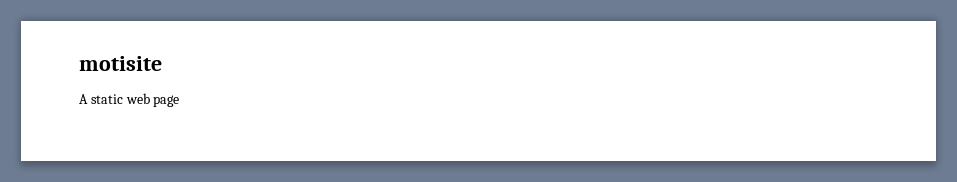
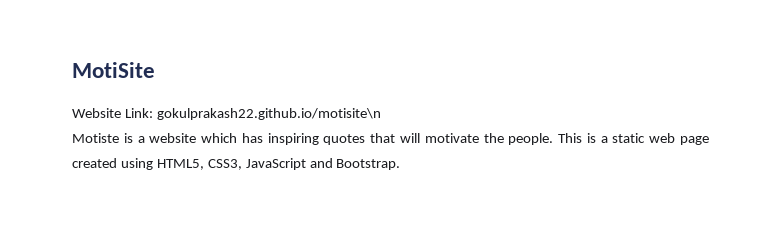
- motisite
- A static web page
+ MotiSite
+ Website Link: gokulprakash22.github.io/motisite\n
+ Motiste is a website which has inspiring quotes that will motivate the people. This is a static web page created using HTML5, CSS3, JavaScript and Bootstrap.

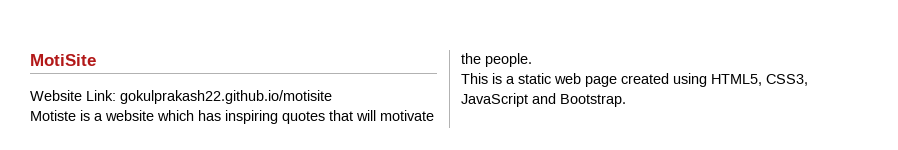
- Website Link: gokulprakash22.github.io/motisite\n
+ Website Link: gokulprakash22.github.io/motisite
- Motiste is a website which has inspiring quotes that will motivate the people. This is a static web page created using HTML5, CSS3, JavaScript and Bootstrap.
+ Motiste is a website which has inspiring quotes that will motivate the people.
+ This is a static web page created using HTML5, CSS3, JavaScript and Bootstrap.

